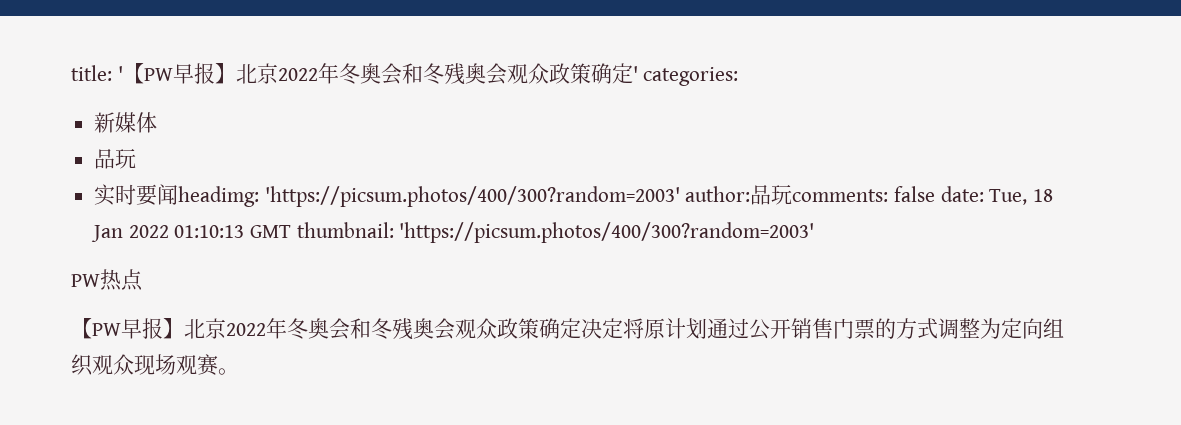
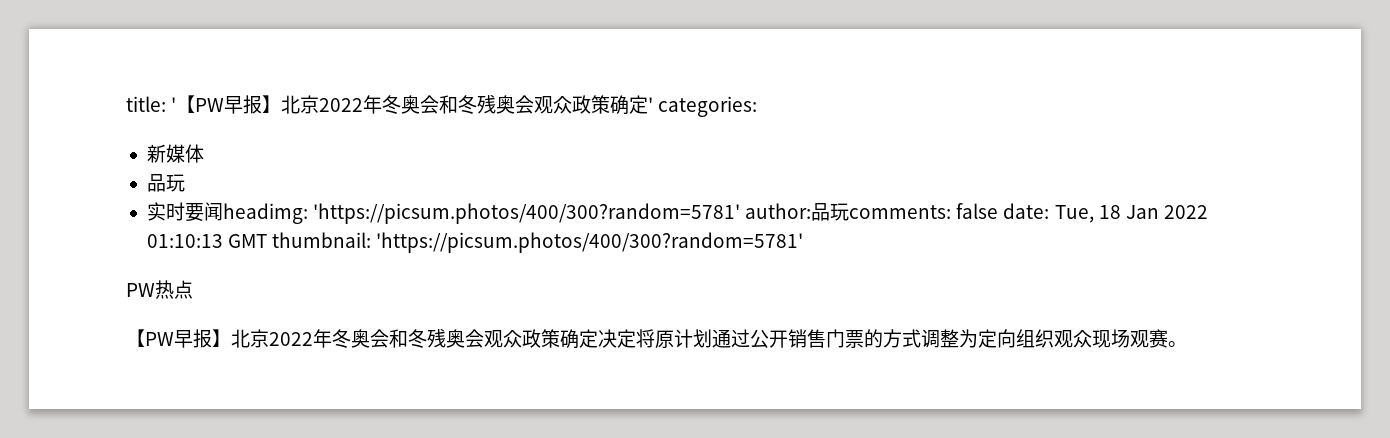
- 实时要闻headimg: 'https://picsum.photos/400/300?random=2003' author:品玩comments: false date: Tue, 18 Jan 2022 01:10:13 GMT thumbnail: 'https://picsum.photos/400/300?random=2003'
+ 实时要闻headimg: 'https://picsum.photos/400/300?random=5781' author:品玩comments: false date: Tue, 18 Jan 2022 01:10:13 GMT thumbnail: 'https://picsum.photos/400/300?random=5781'

